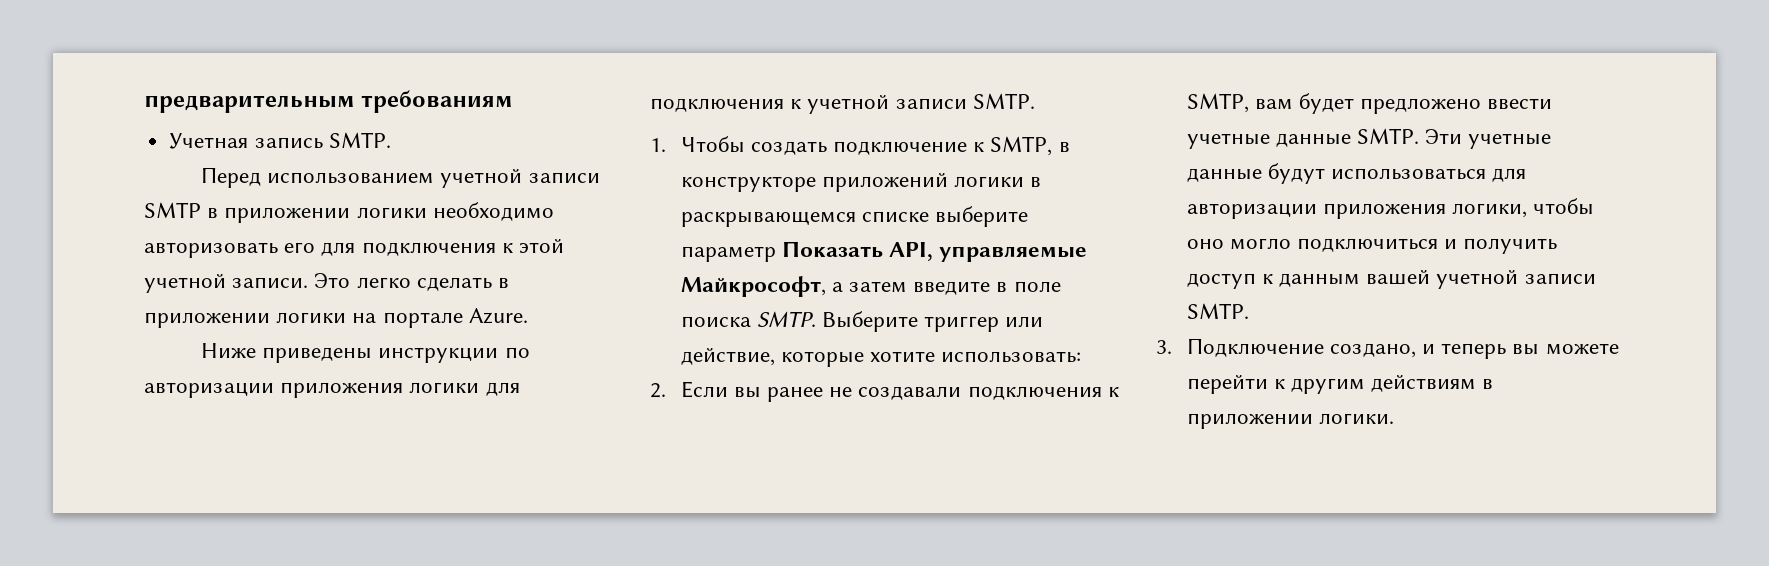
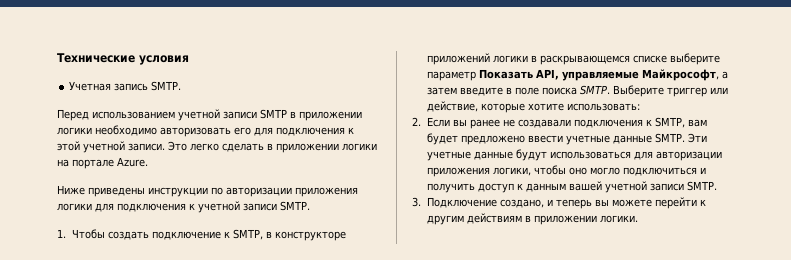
- предварительным требованиям
+ Технические условия

